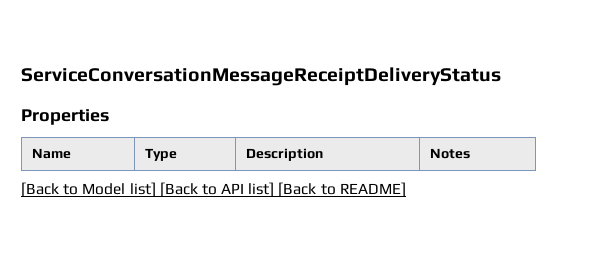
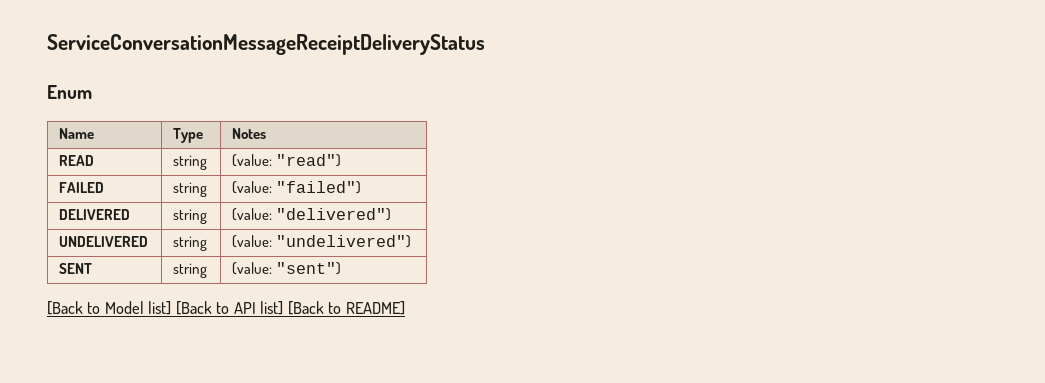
- Properties
+ Enum
- Name | Type | Description | Notes
+ Name | Type | Notes
+ READ | string | (value: "read")
+ FAILED | string | (value: "failed")
+ DELIVERED | string | (value: "delivered")
+ UNDELIVERED | string | (value: "undelivered")
+ SENT | string | (value: "sent")

